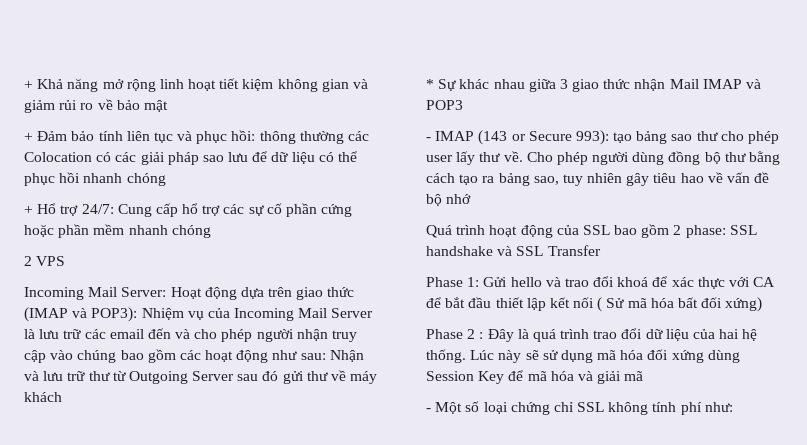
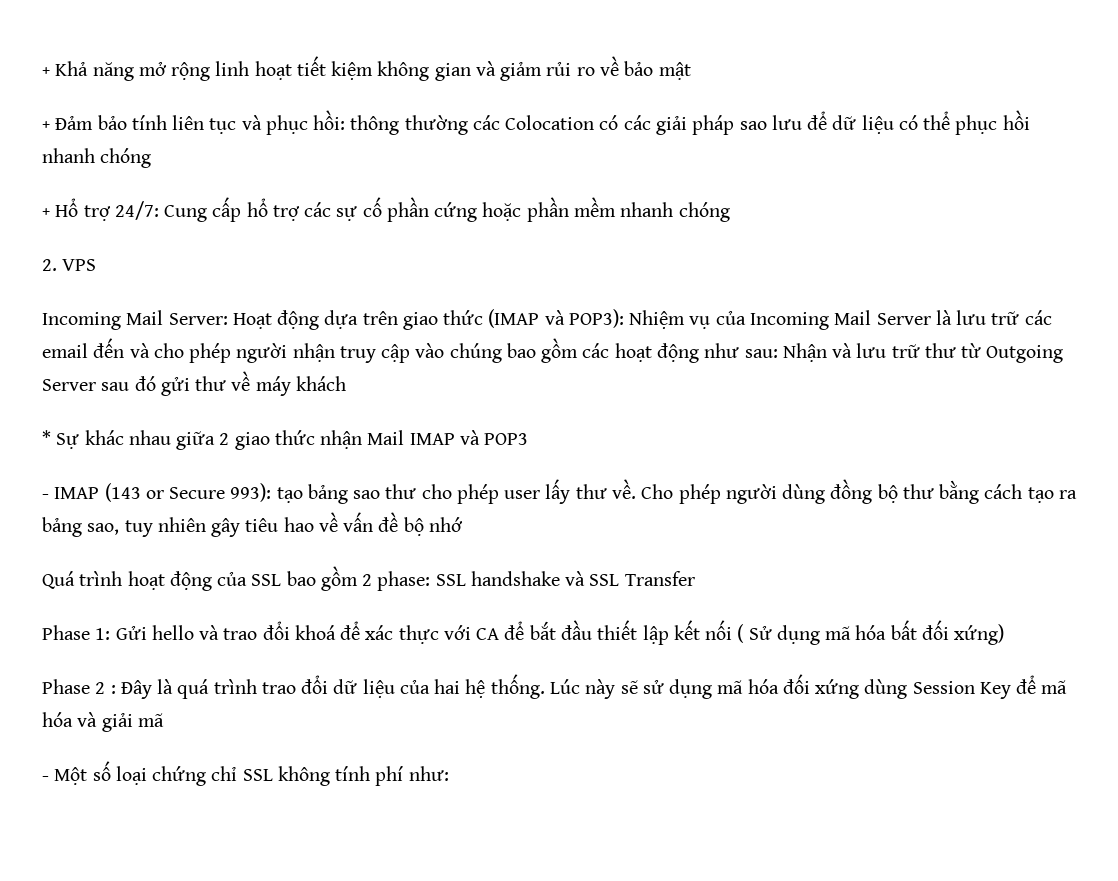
- 2 VPS
+ 2. VPS
- * Sự khác nhau giữa 3 giao thức nhận Mail IMAP và POP3
+ * Sự khác nhau giữa 2 giao thức nhận Mail IMAP và POP3
- Phase 1: Gửi hello và trao đổi khoá để xác thực với CA để bắt đầu thiết lập kết nối ( Sử mã hóa bất đối xứng)
+ Phase 1: Gửi hello và trao đổi khoá để xác thực với CA để bắt đầu thiết lập kết nối ( Sử dụng mã hóa bất đối xứng)

